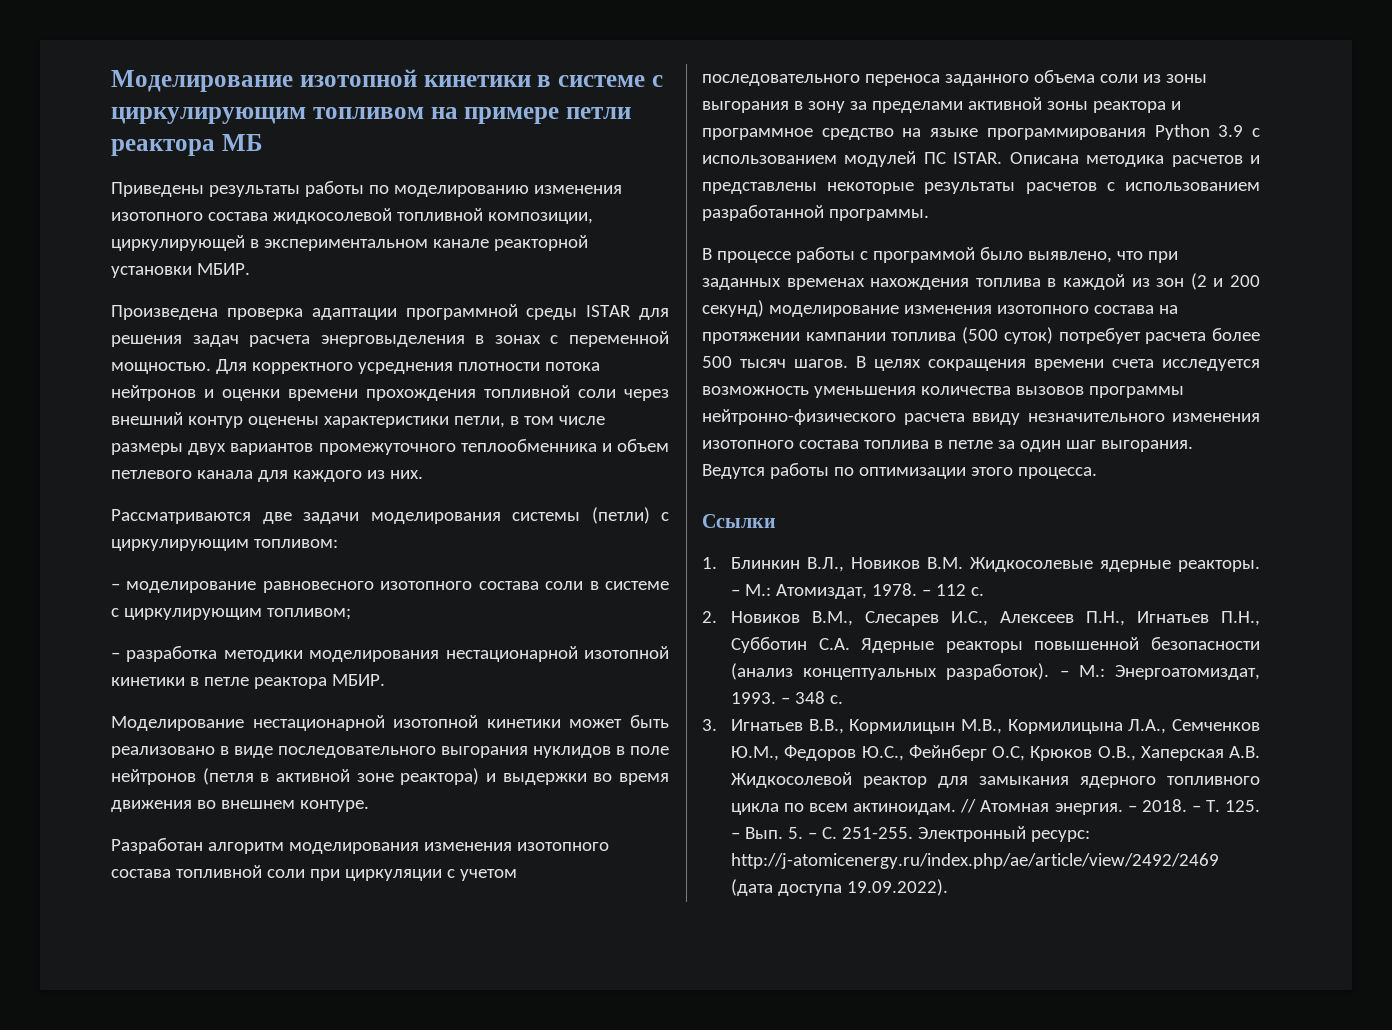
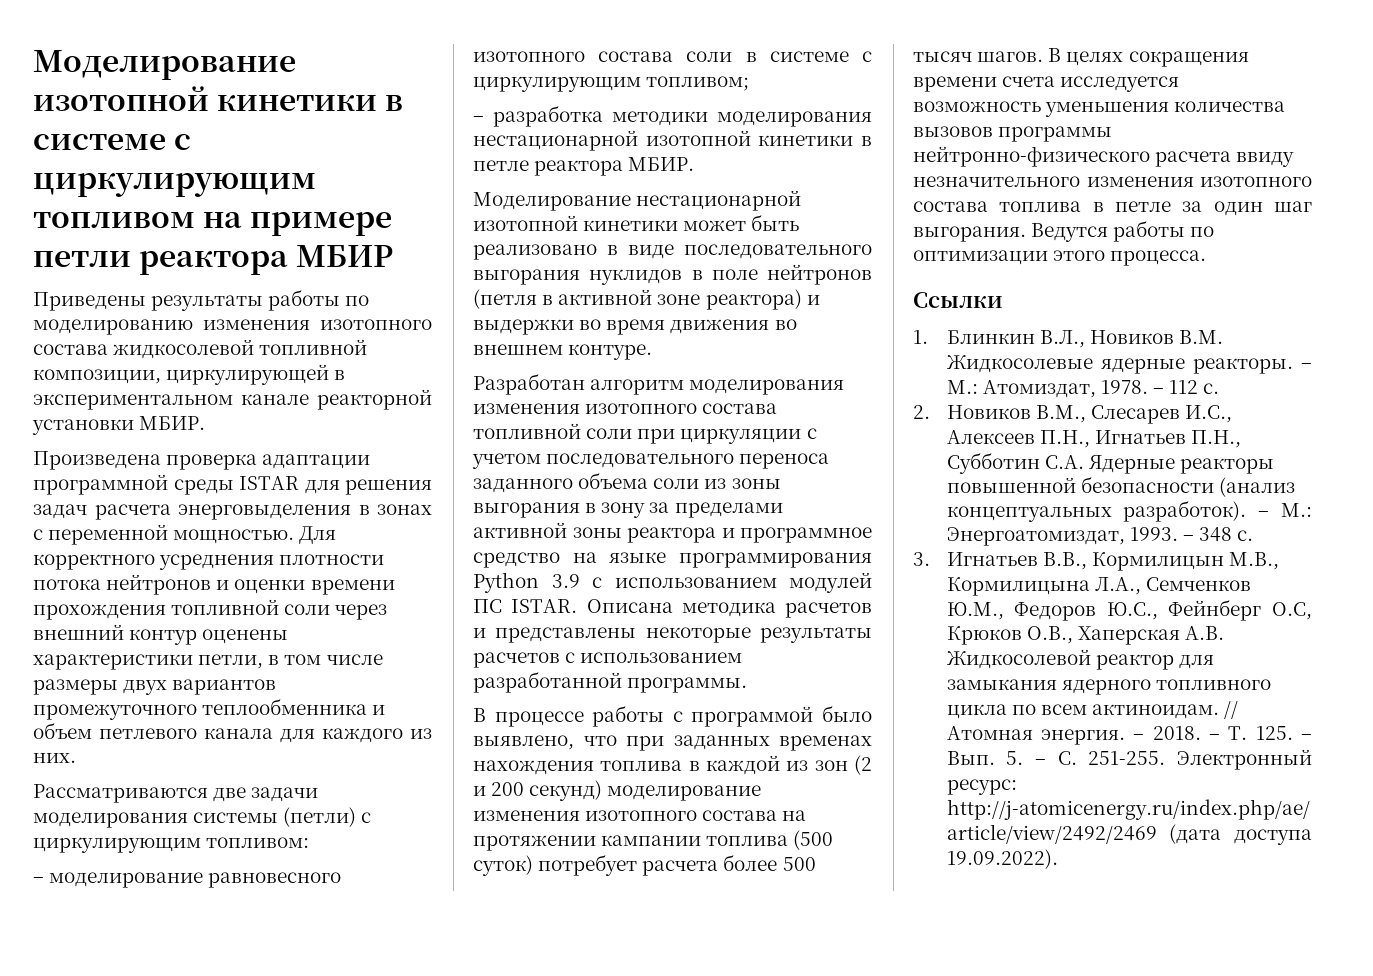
- Моделирование изотопной кинетики в системе с циркулирующим топливом на примере петли реактора МБ
+ Моделирование изотопной кинетики в системе с циркулирующим топливом на примере петли реактора МБИР

